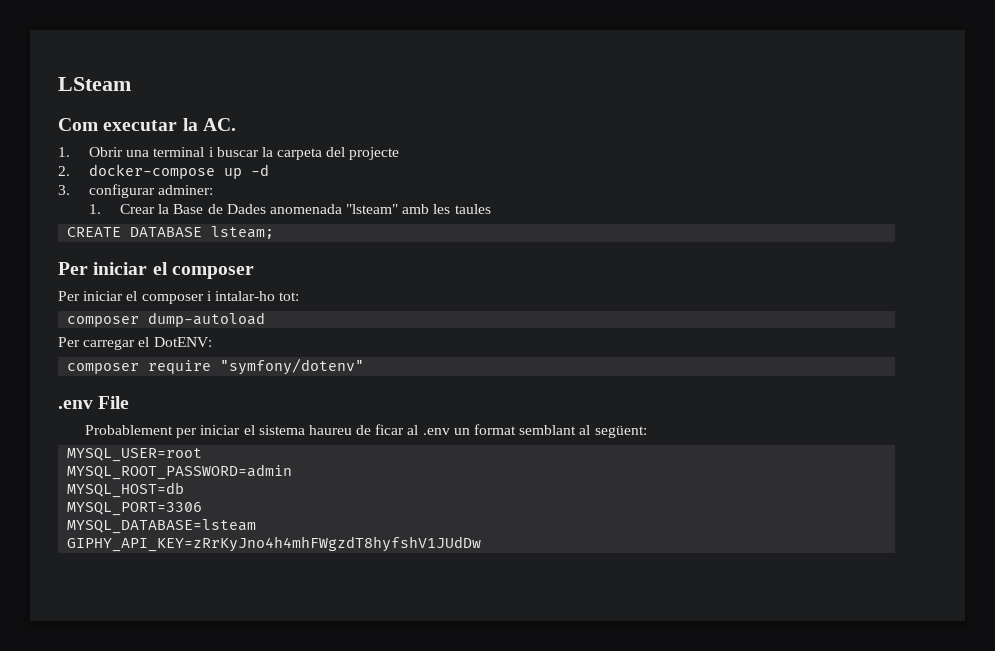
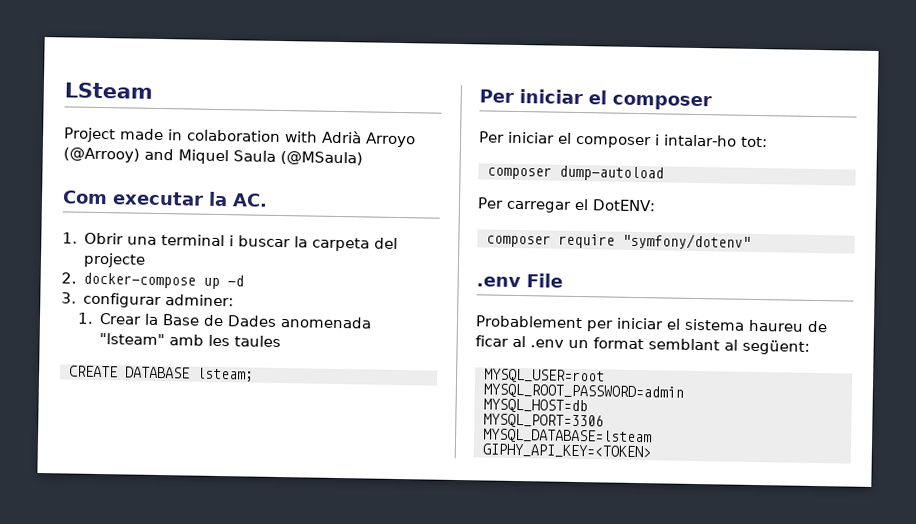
+ Project made in colaboration with Adrià Arroyo (@Arrooy) and Miquel Saula (@MSaula)
- GIPHY_API_KEY=zRrKyJno4h4mhFWgzdT8hyfshV1JUdDw
+ GIPHY_API_KEY=<TOKEN>

